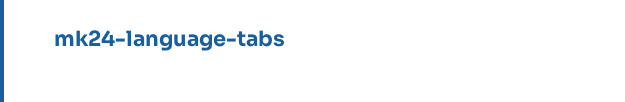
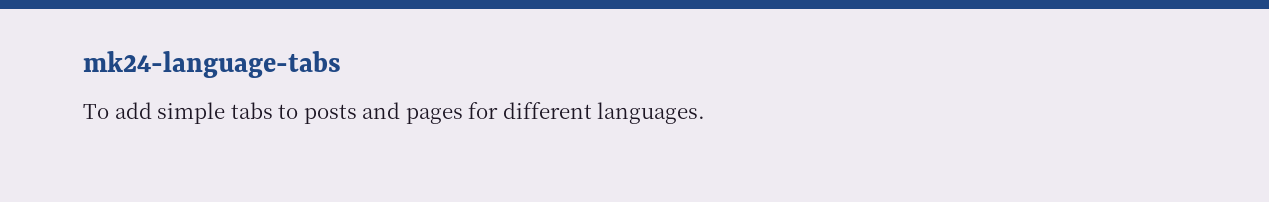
+ To add simple tabs to posts and pages for different languages.

